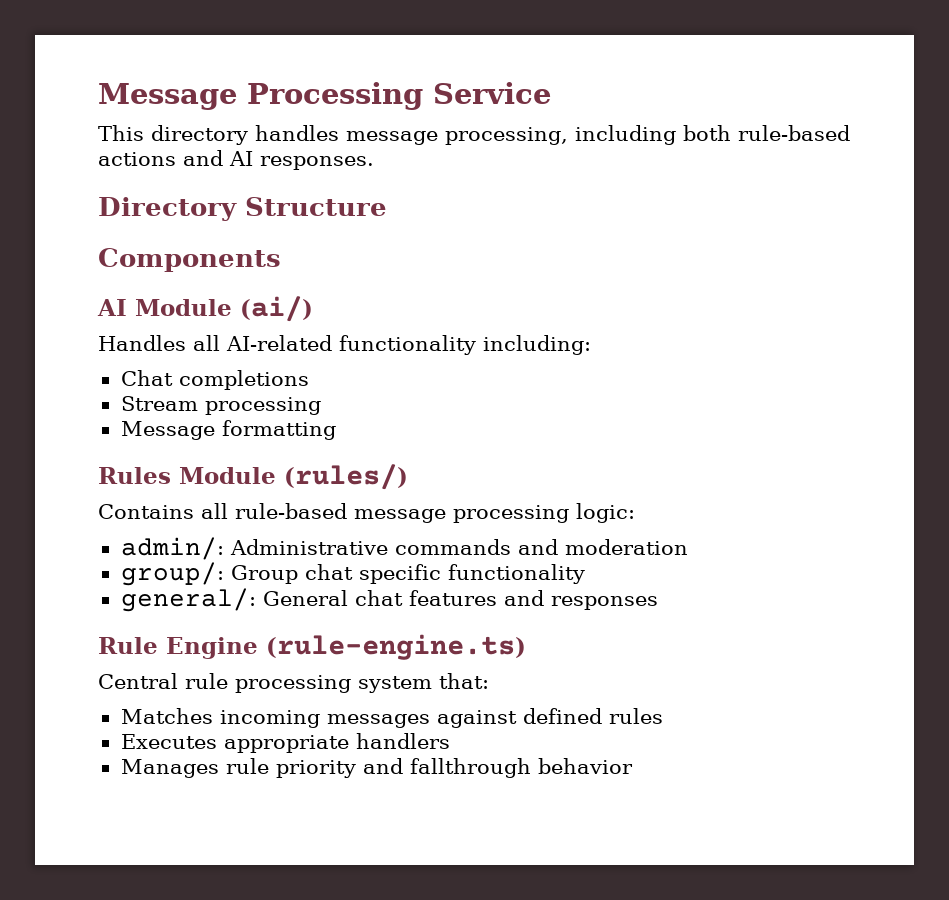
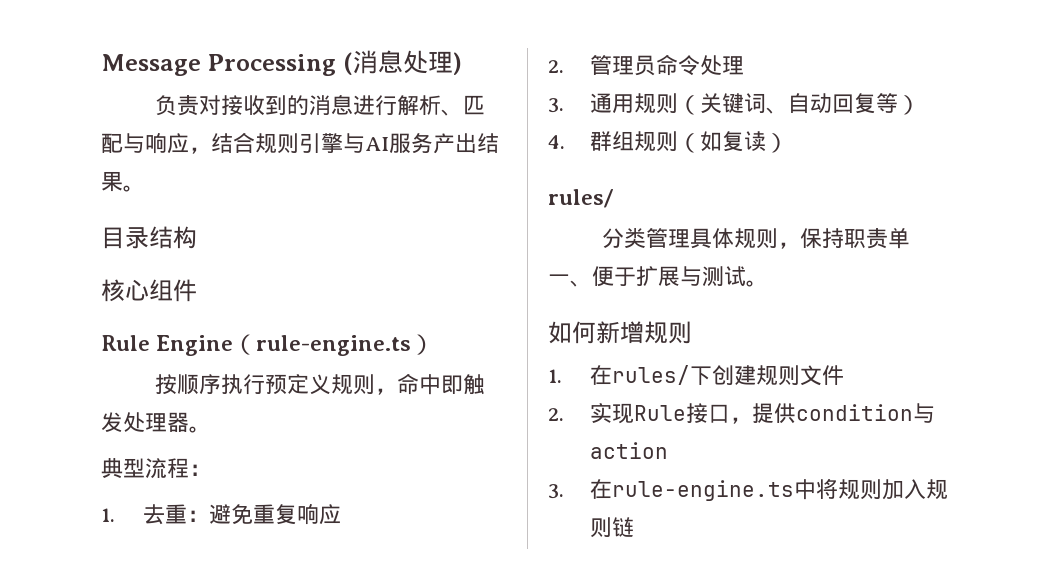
- Message Processing Service
- This directory handles message processing, including both rule-based actions and AI responses.
- Directory Structure
- Components
- AI Module (ai/)
- Handles all AI-related functionality including:
- Chat completions
- Stream processing
- Message formatting
- Rules Module (rules/)
- Contains all rule-based message processing logic:
- admin/: Administrative commands and moderation
- group/: Group chat specific functionality
- general/: General chat features and responses
- Rule Engine (rule-engine.ts)
- Central rule processing system that:
- Matches incoming messages against defined rules
- Executes appropriate handlers
- Manages rule priority and fallthrough behavior
+ Message Processing (消息处理)
+ 负责对接收到的消息进行解析、匹配与响应，结合规则引擎与AI服务产出结果。
+ 目录结构
+ 核心组件
+ Rule Engine（rule-engine.ts）
+ 按顺序执行预定义规则，命中即触发处理器。
+ 典型流程：
+ 1.去重：避免重复响应
+ 2.管理员命令处理
+ 3.通用规则（关键词、自动回复等）
+ 4.群组规则（如复读）
+ rules/
+ 分类管理具体规则，保持职责单一、便于扩展与测试。
+ 如何新增规则
+ 1.在rules/下创建规则文件
+ 2.实现Rule接口，提供condition与action
+ 3.在rule-engine.ts中将规则加入规则链

